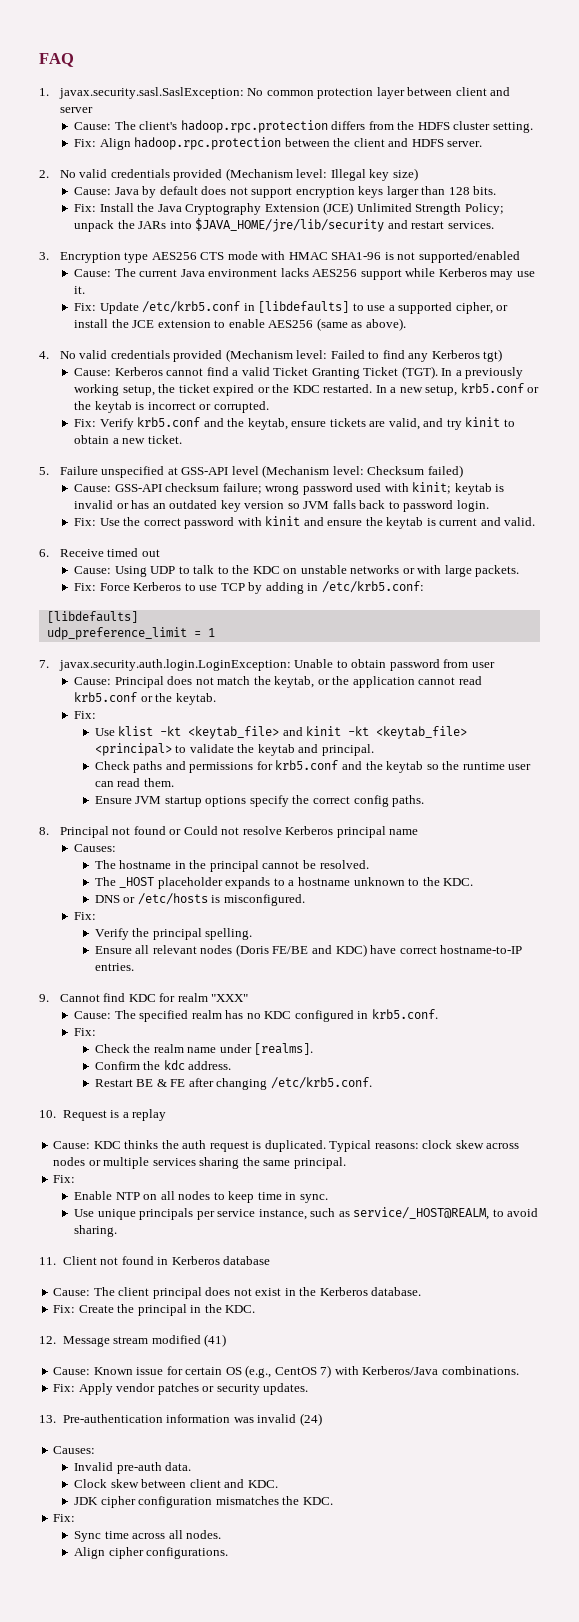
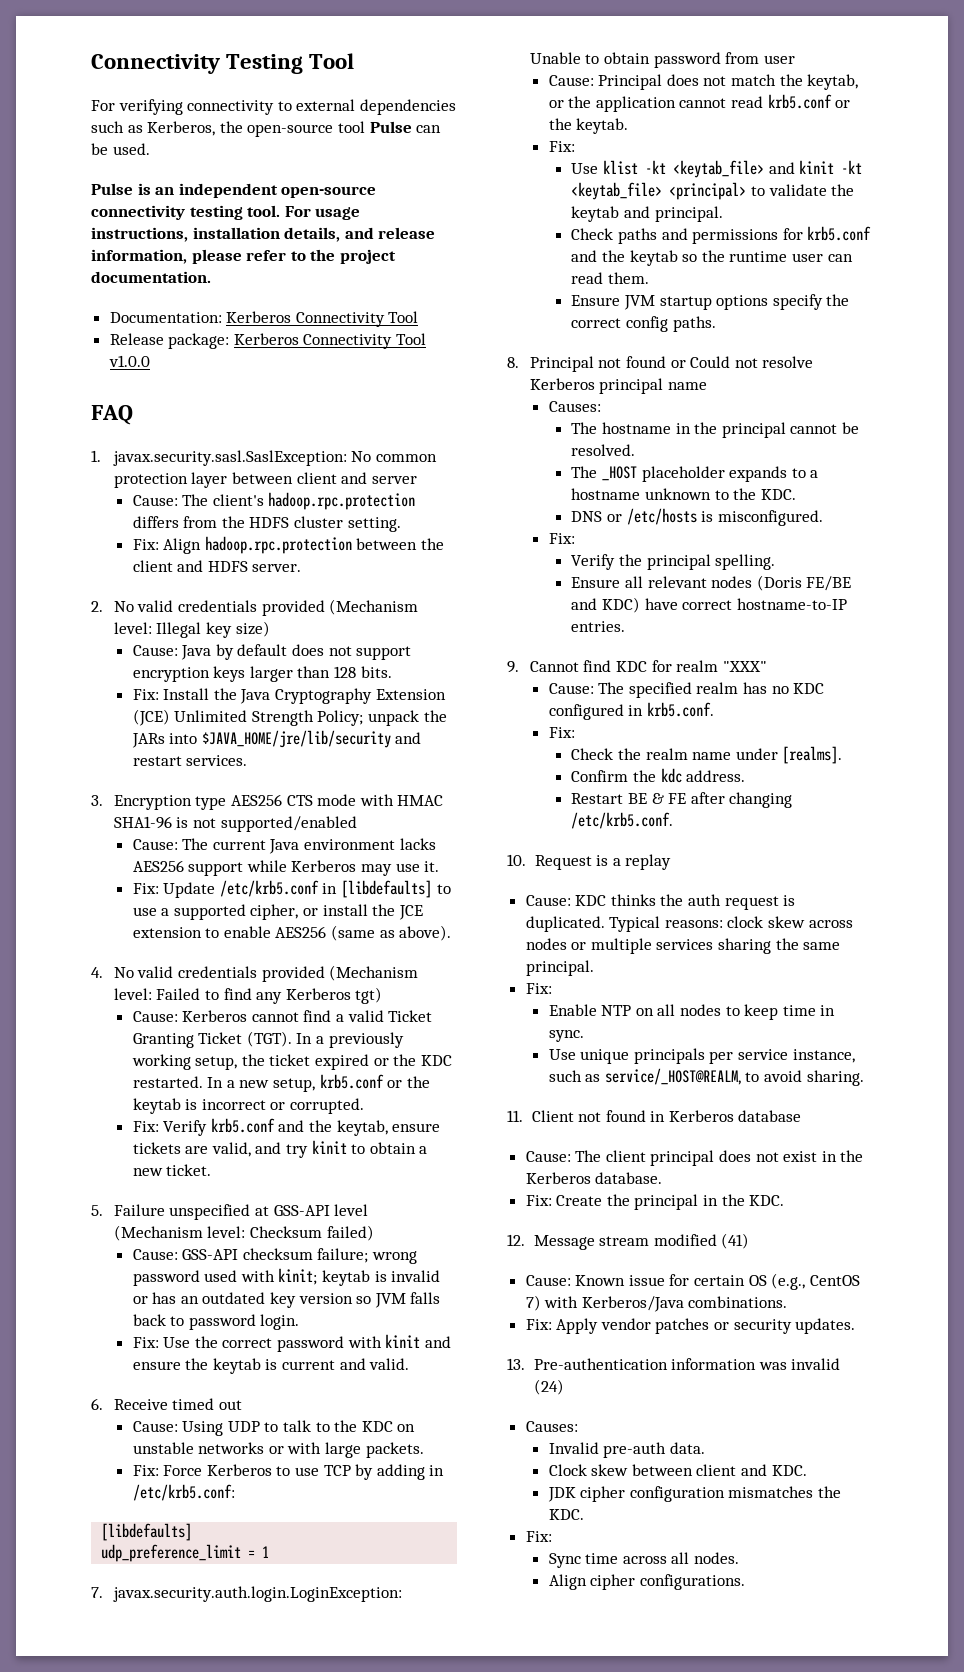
+ Connectivity Testing Tool
+ For verifying connectivity to external dependencies such as Kerberos, the open-source tool Pulse can be used.
+ Pulse is an independent open-source connectivity testing tool. For usage instructions, installation details, and release information, please refer to the project documentation.
+ Documentation: Kerberos Connectivity Tool
+ Release package: Kerberos Connectivity Tool v1.0.0

